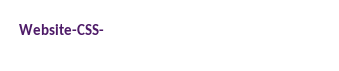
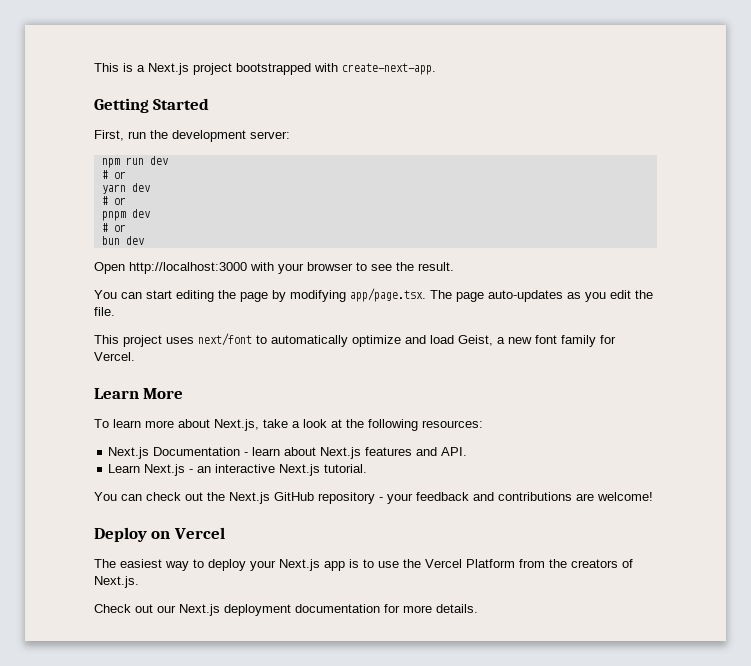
- Website-CSS-
+ This is a Next.js project bootstrapped with create-next-app.
+ Getting Started
+ First, run the development server:
+ npm run dev
+ # or
+ yarn dev
+ # or
+ pnpm dev
+ # or
+ bun dev
+ Open http://localhost:3000 with your browser to see the result.
+ You can start editing the page by modifying app/page.tsx. The page auto-updates as you edit the file.
+ This project uses next/font to automatically optimize and load Geist, a new font family for Vercel.
+ Learn More
+ To learn more about Next.js, take a look at the following resources:
+ Next.js Documentation - learn about Next.js features and API.
+ Learn Next.js - an interactive Next.js tutorial.
+ You can check out the Next.js GitHub repository - your feedback and contributions are welcome!
+ Deploy on Vercel
+ The easiest way to deploy your Next.js app is to use the Vercel Platform from the creators of Next.js.
+ Check out our Next.js deployment documentation for more details.

